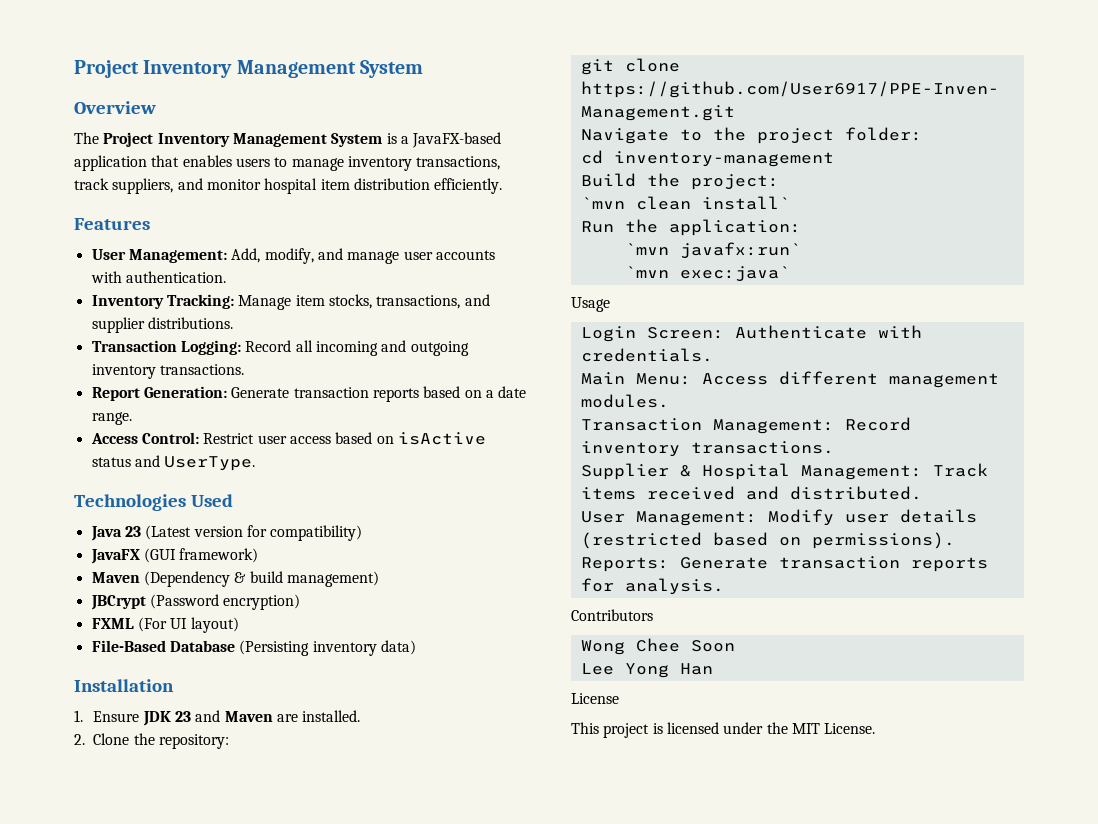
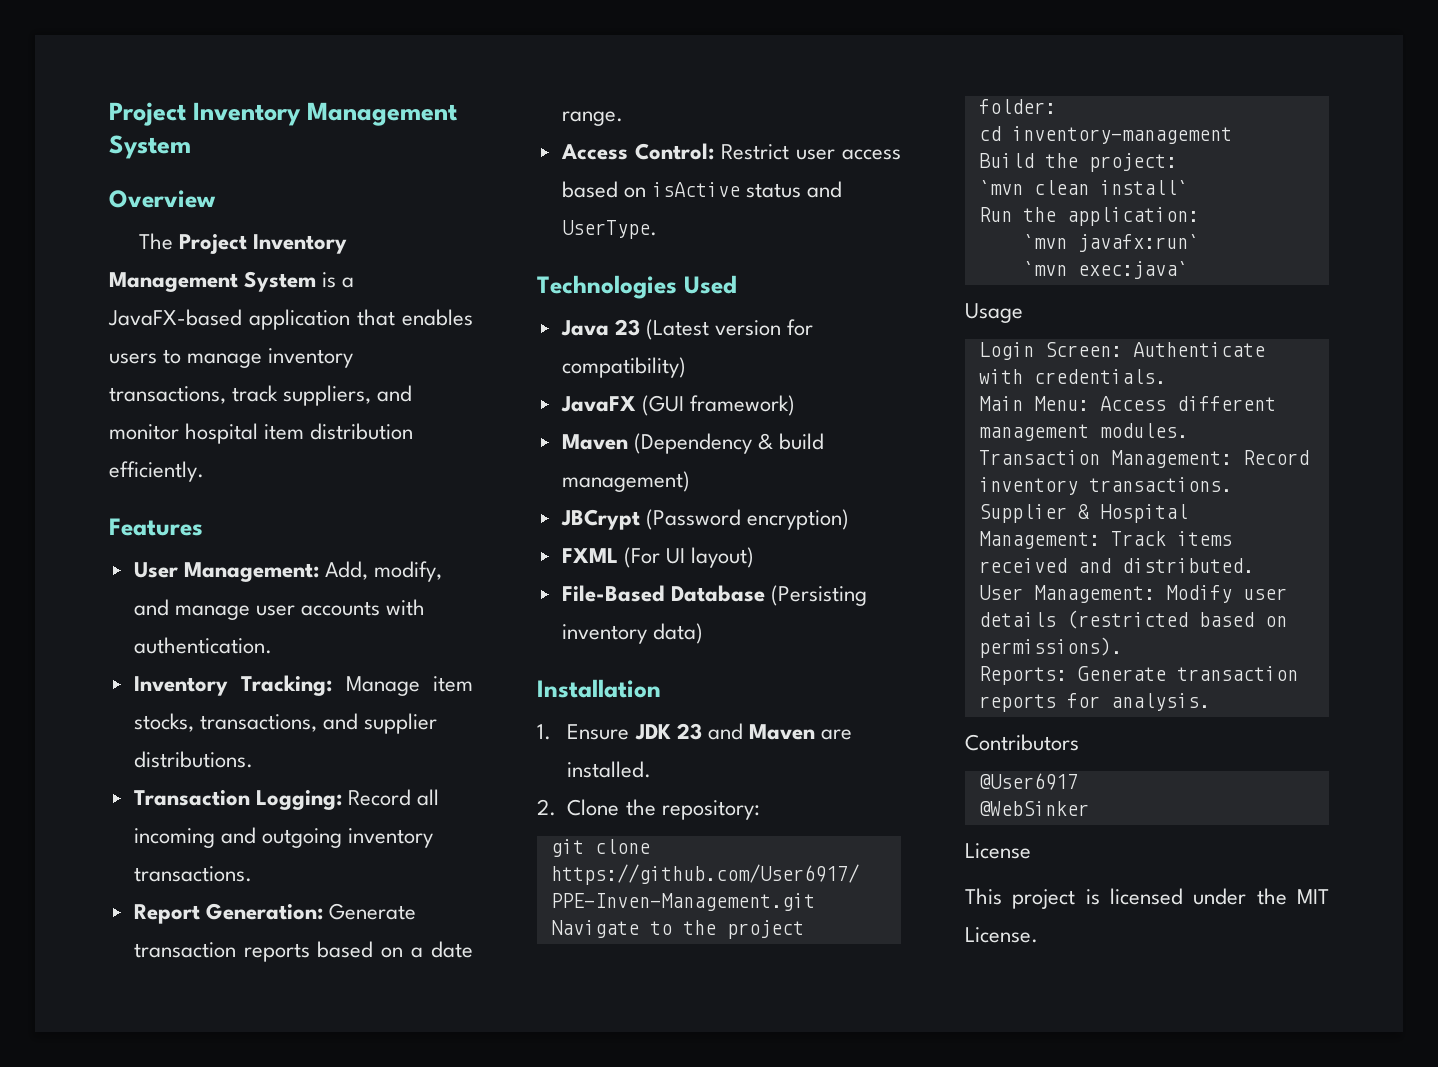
- Wong Chee Soon
- Lee Yong Han
+ @User6917
+ @WebSinker

